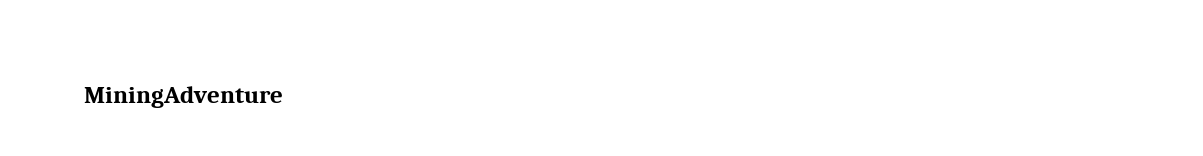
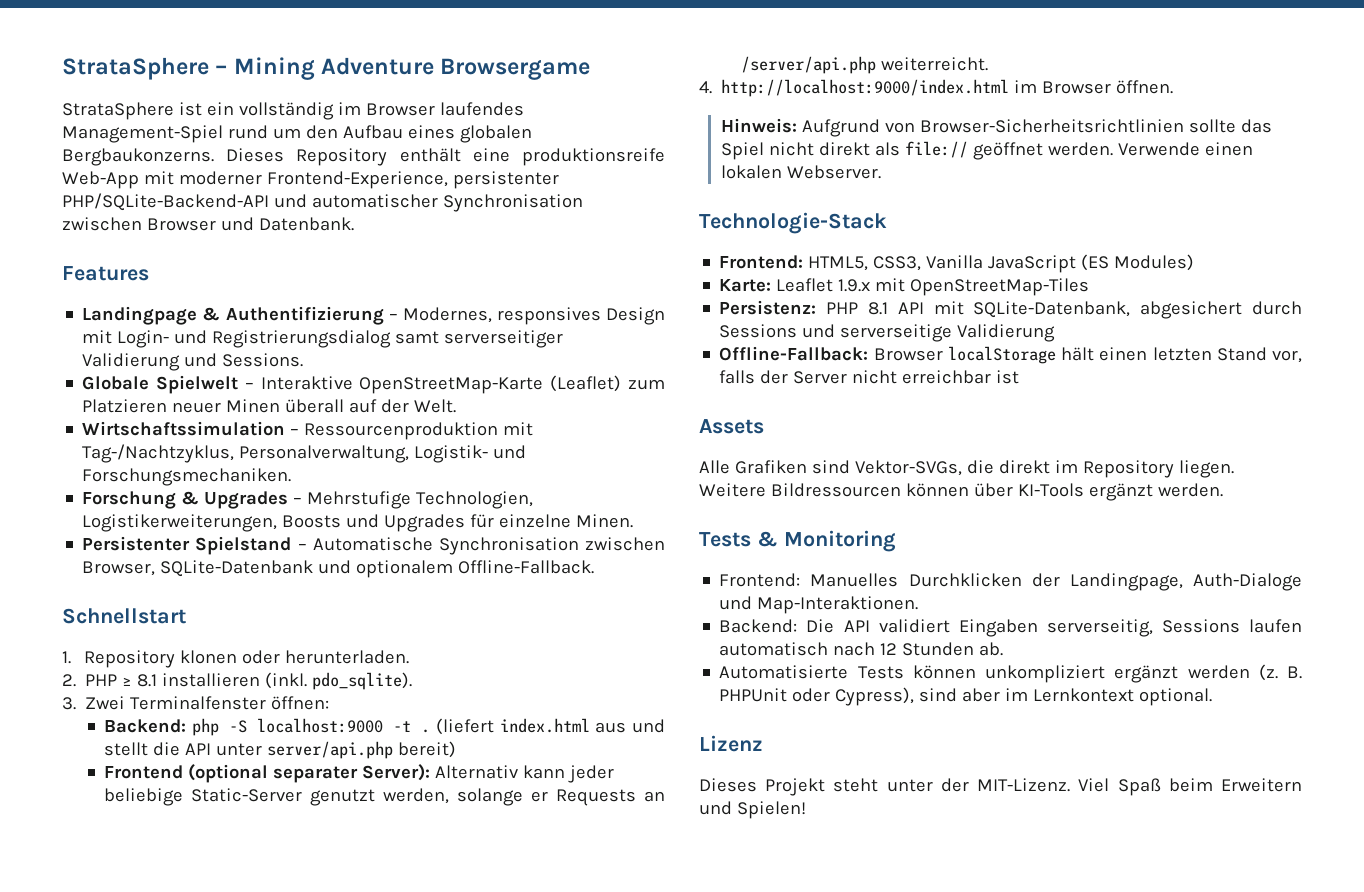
- MiningAdventure
+ StrataSphere – Mining Adventure Browsergame
+ StrataSphere ist ein vollständig im Browser laufendes Management-Spiel rund um den Aufbau eines globalen Bergbaukonzerns. Dieses Repository enthält eine produktionsreife Web-App mit moderner Frontend-Experience, persistenter PHP/SQLite-Backend-API und automatischer Synchronisation zwischen Browser und Datenbank.
+ Features
+ Landingpage & Authentifizierung – Modernes, responsives Design mit Login- und Registrierungsdialog samt serverseitiger Validierung und Sessions.
+ Globale Spielwelt – Interaktive OpenStreetMap-Karte (Leaflet) zum Platzieren neuer Minen überall auf der Welt.
+ Wirtschaftssimulation – Ressourcenproduktion mit Tag-/Nachtzyklus, Personalverwaltung, Logistik- und Forschungsmechaniken.
+ Forschung & Upgrades – Mehrstufige Technologien, Logistikerweiterungen, Boosts und Upgrades für einzelne Minen.
+ Persistenter Spielstand – Automatische Synchronisation zwischen Browser, SQLite-Datenbank und optionalem Offline-Fallback.
+ Schnellstart
+ 1. Repository klonen oder herunterladen.
+ 2. PHP ≥ 8.1 installieren (inkl. pdo_sqlite).
+ 3. Zwei Terminalfenster öffnen:
+ Backend: php -S localhost:9000 -t . (liefert index.html aus und stellt die API unter server/api.php bereit)
+ Frontend (optional separater Server): Alternativ kann jeder beliebige Static-Server genutzt werden, solange er Requests an /server/api.php weiterreicht.
+ 4. http://localhost:9000/index.html im Browser öffnen.
+ Hinweis: Aufgrund von Browser-Sicherheitsrichtlinien sollte das Spiel nicht direkt als file:// geöffnet werden. Verwende einen lokalen Webserver.
+ Technologie-Stack
+ Frontend: HTML5, CSS3, Vanilla JavaScript (ES Modules)
+ Karte: Leaflet 1.9.x mit OpenStreetMap-Tiles
+ Persistenz: PHP 8.1 API mit SQLite-Datenbank, abgesichert durch Sessions und serverseitige Validierung
+ Offline-Fallback: Browser localStorage hält einen letzten Stand vor, falls der Server nicht erreichbar ist
+ Assets
+ Alle Grafiken sind Vektor-SVGs, die direkt im Repository liegen. Weitere Bildressourcen können über KI-Tools ergänzt werden.
+ Tests & Monitoring
+ Frontend: Manuelles Durchklicken der Landingpage, Auth-Dialoge und Map-Interaktionen.
+ Backend: Die API validiert Eingaben serverseitig, Sessions laufen automatisch nach 12 Stunden ab.
+ Automatisierte Tests können unkompliziert ergänzt werden (z. B. PHPUnit oder Cypress), sind aber im Lernkontext optional.
+ Lizenz
+ Dieses Projekt steht unter der MIT-Lizenz. Viel Spaß beim Erweitern und Spielen!

